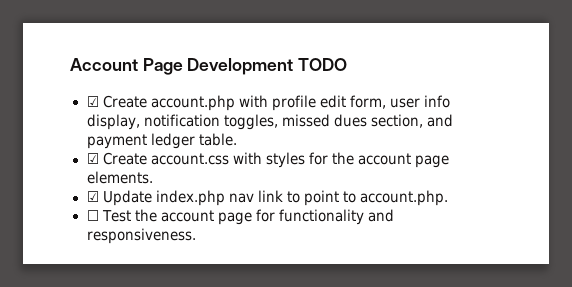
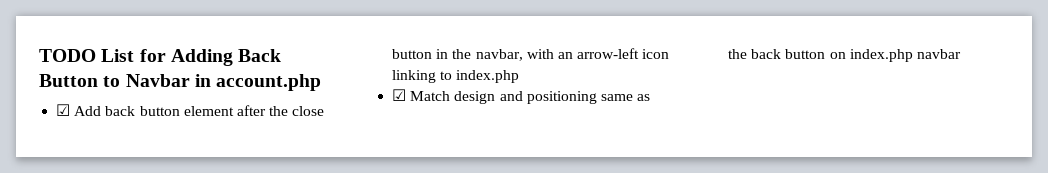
- Account Page Development TODO
- ☑ Create account.php with profile edit form, user info display, notification toggles, missed dues section, and payment ledger table.
- ☑ Create account.css with styles for the account page elements.
- ☑ Update index.php nav link to point to account.php.
- ☐ Test the account page for functionality and responsiveness.
+ TODO List for Adding Back Button to Navbar in account.php
+ ☑ Add back button element after the close button in the navbar, with an arrow-left icon linking to index.php
+ ☑ Match design and positioning same as the back button on index.php navbar

